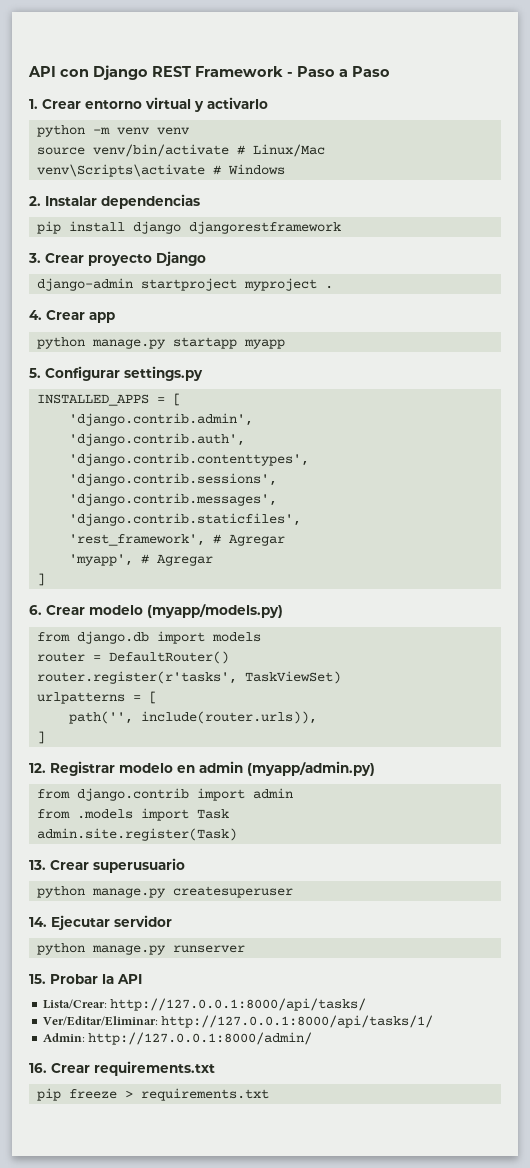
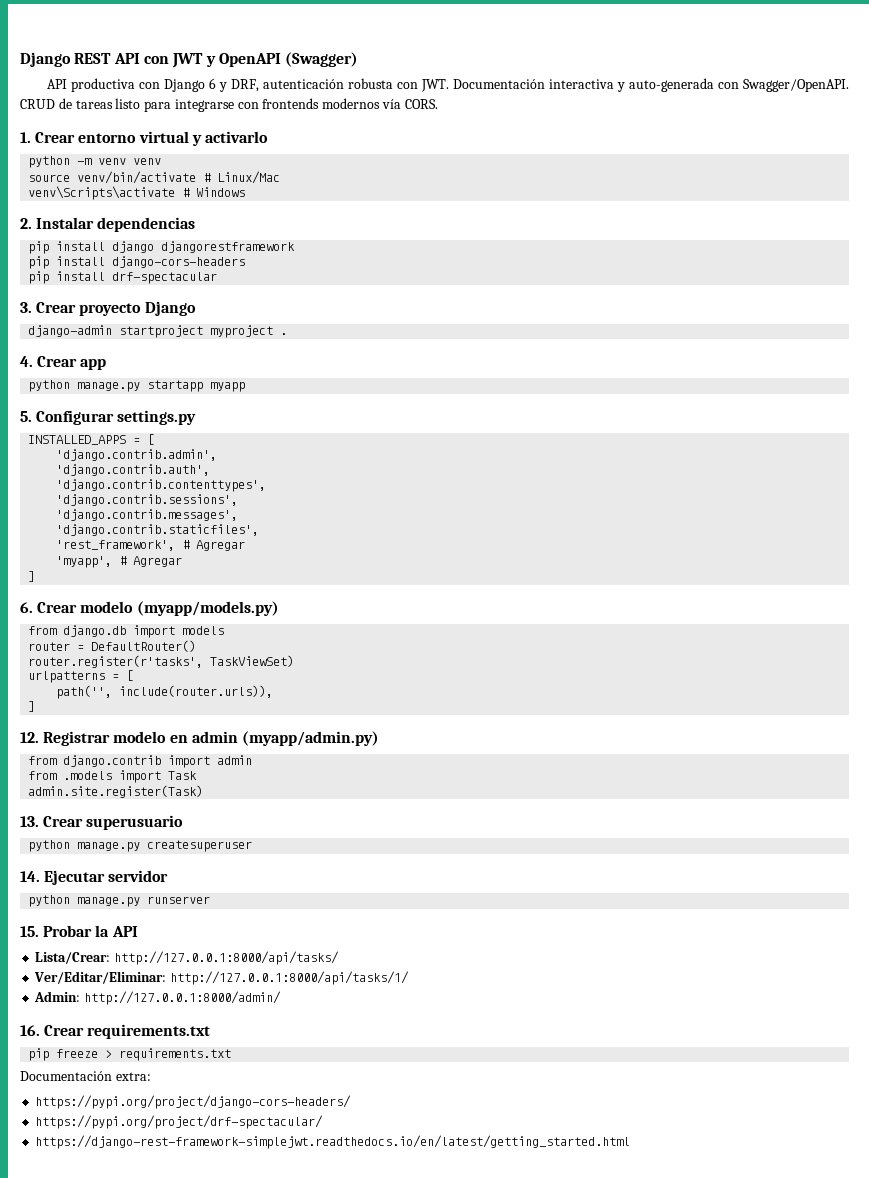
- API con Django REST Framework - Paso a Paso
+ Django REST API con JWT y OpenAPI (Swagger)
+ API productiva con Django 6 y DRF, autenticación robusta con JWT. Documentación interactiva y auto-generada con Swagger/OpenAPI. CRUD de tareas listo para integrarse con frontends modernos vía CORS.
+ pip install django-cors-headers
+ pip install drf-spectacular
+ Documentación extra:
+ https://pypi.org/project/django-cors-headers/
+ https://pypi.org/project/drf-spectacular/
+ https://django-rest-framework-simplejwt.readthedocs.io/en/latest/getting_started.html

